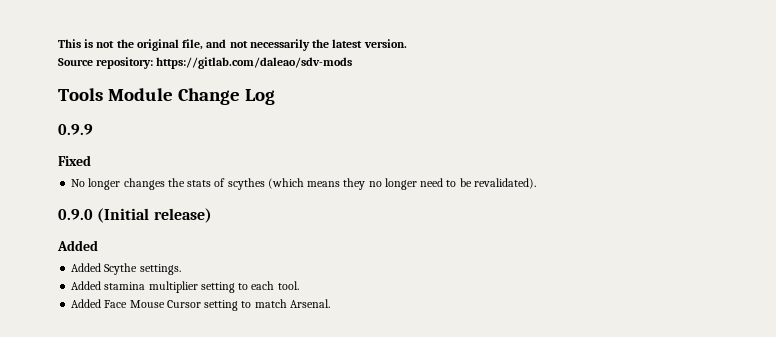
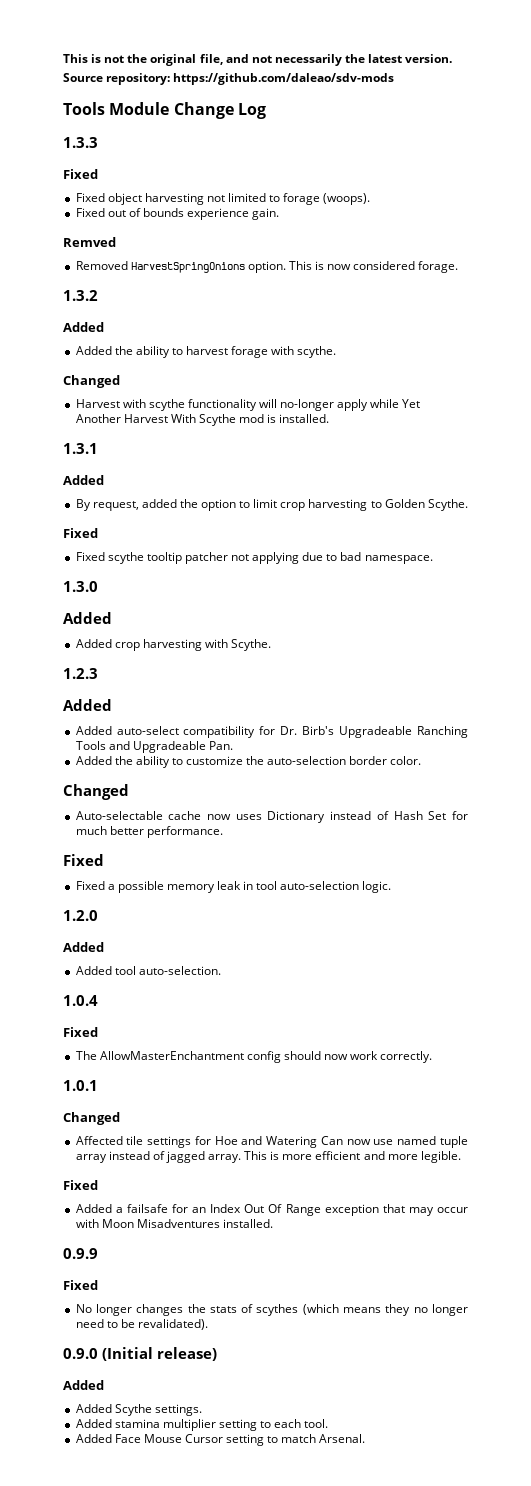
- Source repository: https://gitlab.com/daleao/sdv-mods
+ Source repository: https://github.com/daleao/sdv-mods
+ 1.3.3
+ Fixed
+ Fixed object harvesting not limited to forage (woops).
+ Fixed out of bounds experience gain.
+ Remved
+ Removed HarvestSpringOnions option. This is now considered forage.
+ 1.3.2
+ Added
+ Added the ability to harvest forage with scythe.
+ Changed
+ Harvest with scythe functionality will no-longer apply while Yet Another Harvest With Scythe mod is installed.
+ 1.3.1
+ Added
+ By request, added the option to limit crop harvesting to Golden Scythe.
+ Fixed
+ Fixed scythe tooltip patcher not applying due to bad namespace.
+ 1.3.0
+ Added
+ Added crop harvesting with Scythe.
+ 1.2.3
+ Added
+ Added auto-select compatibility for Dr. Birb's Upgradeable Ranching Tools and Upgradeable Pan.
+ Added the ability to customize the auto-selection border color.
+ Changed
+ Auto-selectable cache now uses Dictionary instead of Hash Set for much better performance.
+ Fixed
+ Fixed a possible memory leak in tool auto-selection logic.
+ 1.2.0
+ Added
+ Added tool auto-selection.
+ 1.0.4
+ Fixed
+ The AllowMasterEnchantment config should now work correctly.
+ 1.0.1
+ Changed
+ Affected tile settings for Hoe and Watering Can now use named tuple array instead of jagged array. This is more efficient and more legible.
+ Fixed
+ Added a failsafe for an Index Out Of Range exception that may occur with Moon Misadventures installed.

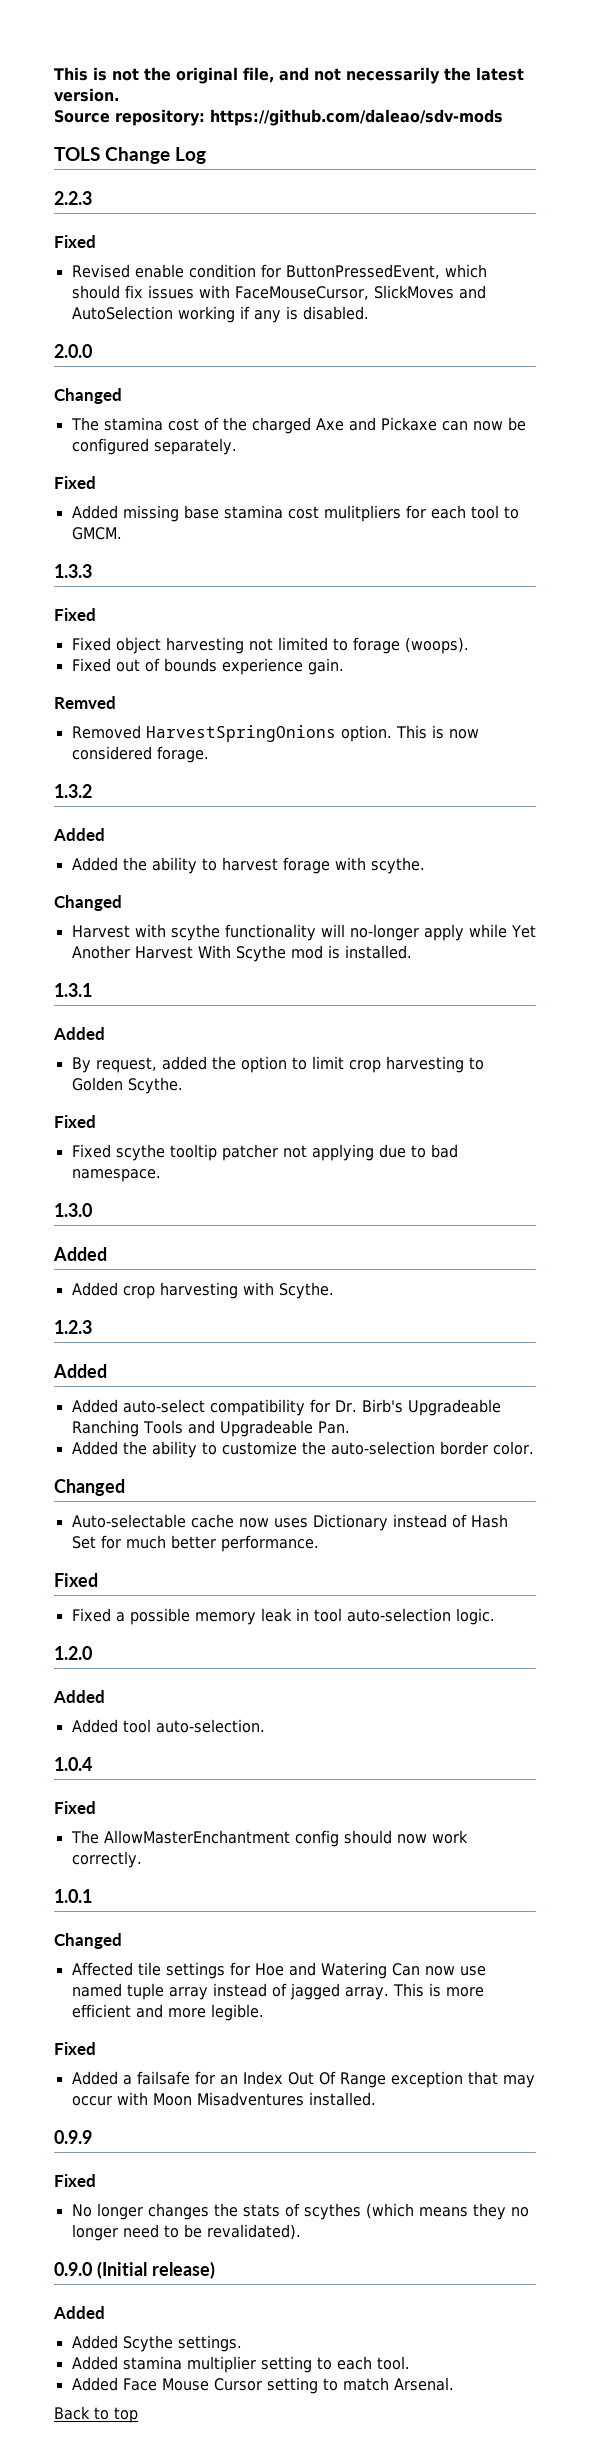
- Tools Module Change Log
+ TOLS Change Log
+ 2.2.3
+ Fixed
+ Revised enable condition for ButtonPressedEvent, which should fix issues with FaceMouseCursor, SlickMoves and AutoSelection working if any is disabled.
+ 2.0.0
+ Changed
+ The stamina cost of the charged Axe and Pickaxe can now be configured separately.
+ Fixed
+ Added missing base stamina cost mulitpliers for each tool to GMCM.
+ Back to top

